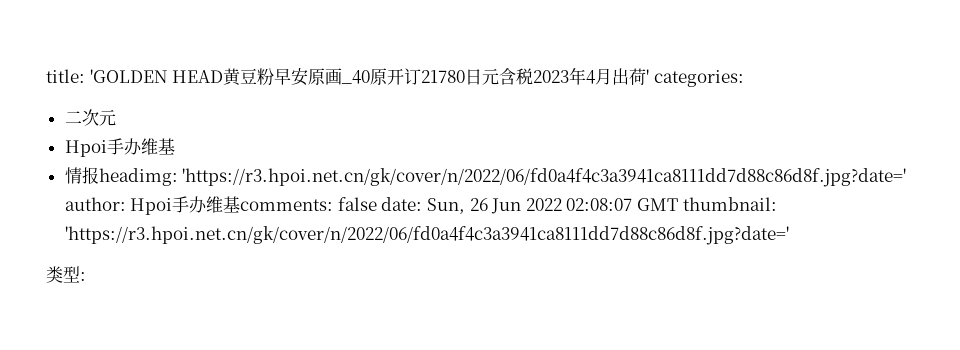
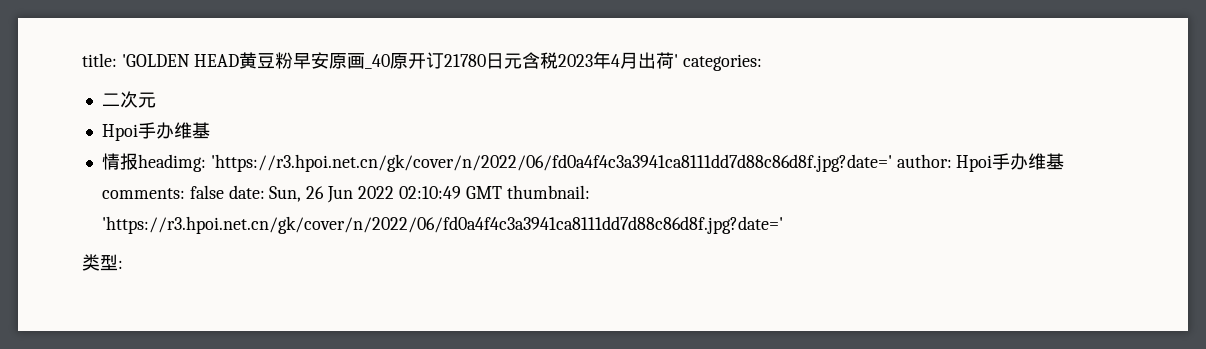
- 情报headimg: 'https://r3.hpoi.net.cn/gk/cover/n/2022/06/fd0a4f4c3a3941ca8111dd7d88c86d8f.jpg?date=' author: Hpoi手办维基comments: false date: Sun, 26 Jun 2022 02:08:07 GMT thumbnail: 'https://r3.hpoi.net.cn/gk/cover/n/2022/06/fd0a4f4c3a3941ca8111dd7d88c86d8f.jpg?date='
+ 情报headimg: 'https://r3.hpoi.net.cn/gk/cover/n/2022/06/fd0a4f4c3a3941ca8111dd7d88c86d8f.jpg?date=' author: Hpoi手办维基comments: false date: Sun, 26 Jun 2022 02:10:49 GMT thumbnail: 'https://r3.hpoi.net.cn/gk/cover/n/2022/06/fd0a4f4c3a3941ca8111dd7d88c86d8f.jpg?date='

